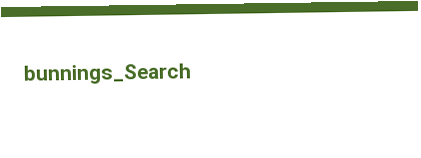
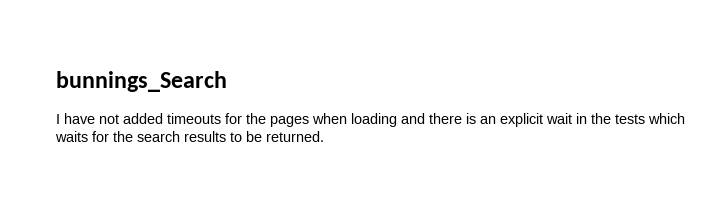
+ I have not added timeouts for the pages when loading and there is an explicit wait in the tests which waits for the search results to be returned.

